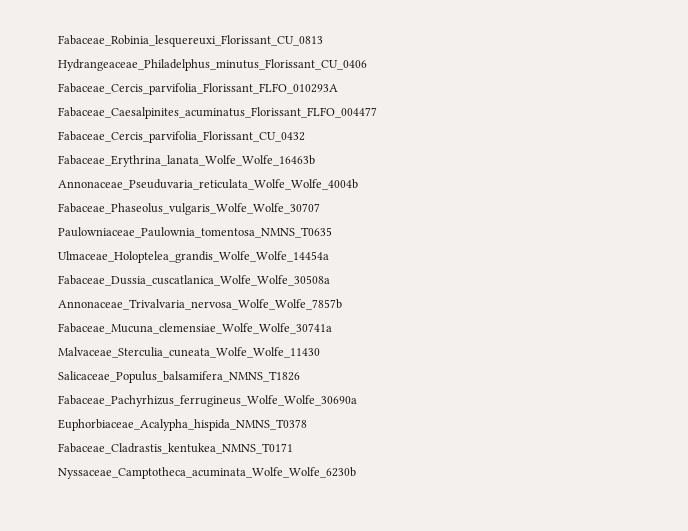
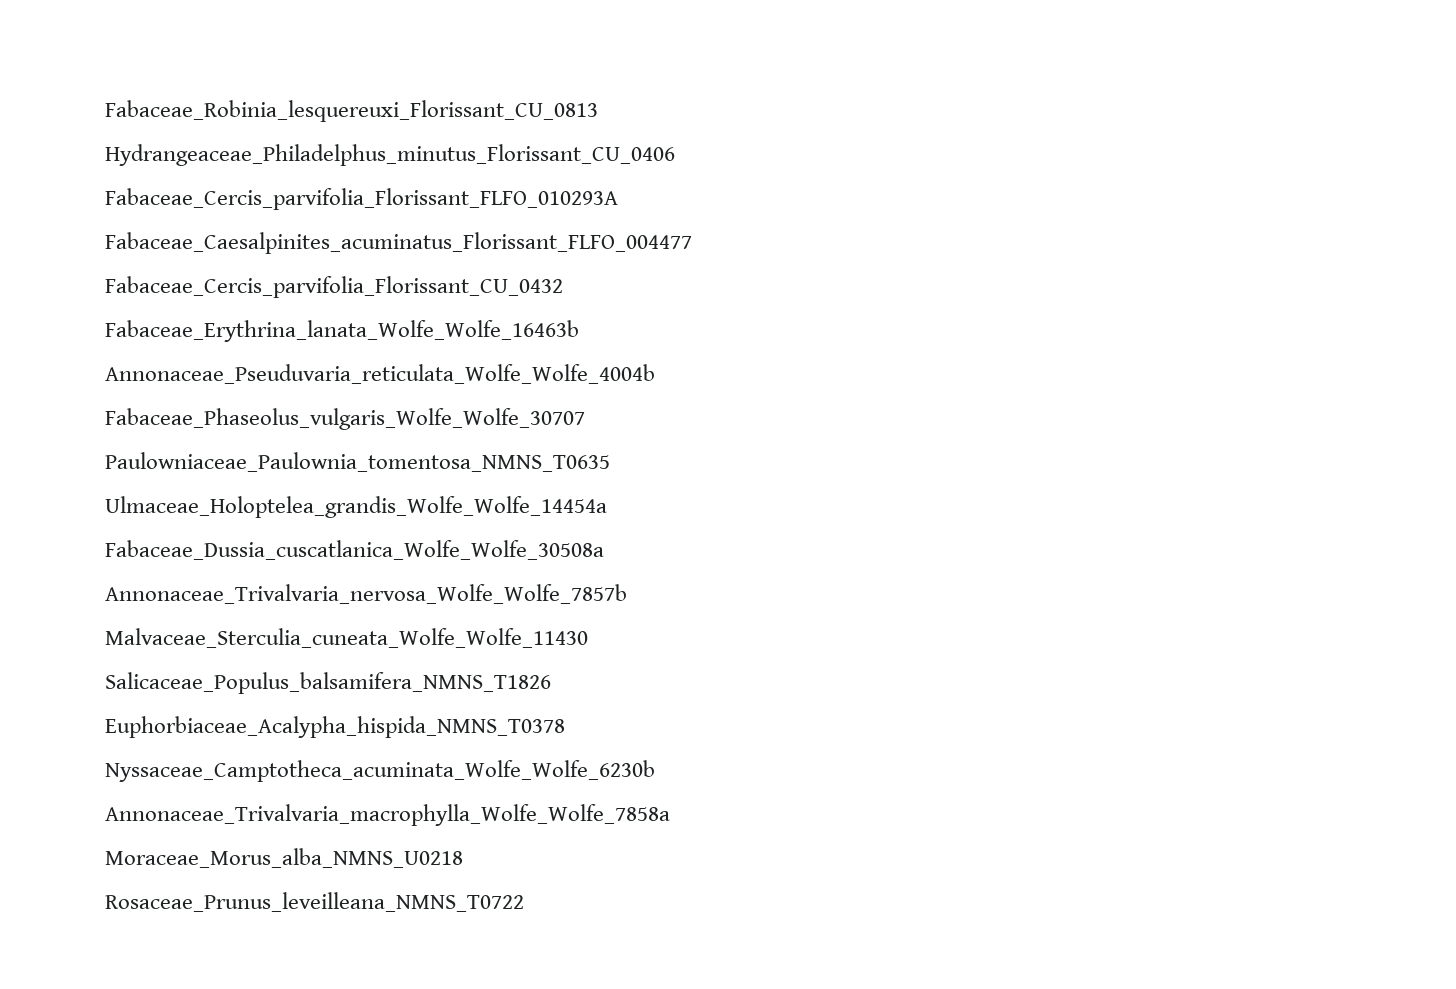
- Fabaceae_Mucuna_clemensiae_Wolfe_Wolfe_30741a
- Fabaceae_Pachyrhizus_ferrugineus_Wolfe_Wolfe_30690a
- Fabaceae_Cladrastis_kentukea_NMNS_T0171
  Nyssaceae_Camptotheca_acuminata_Wolfe_Wolfe_6230b
+ Annonaceae_Trivalvaria_macrophylla_Wolfe_Wolfe_7858a
+ Moraceae_Morus_alba_NMNS_U0218
+ Rosaceae_Prunus_leveilleana_NMNS_T0722

